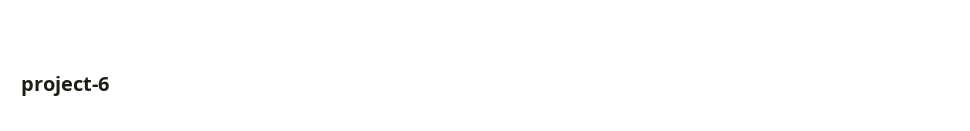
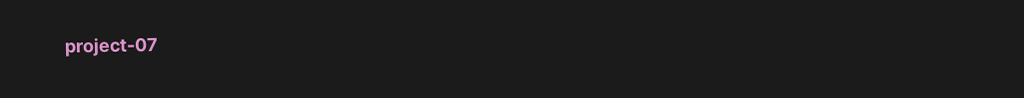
- project-6
+ project-07

